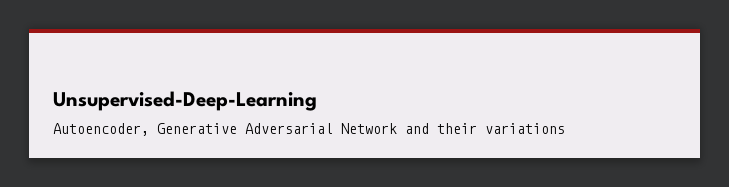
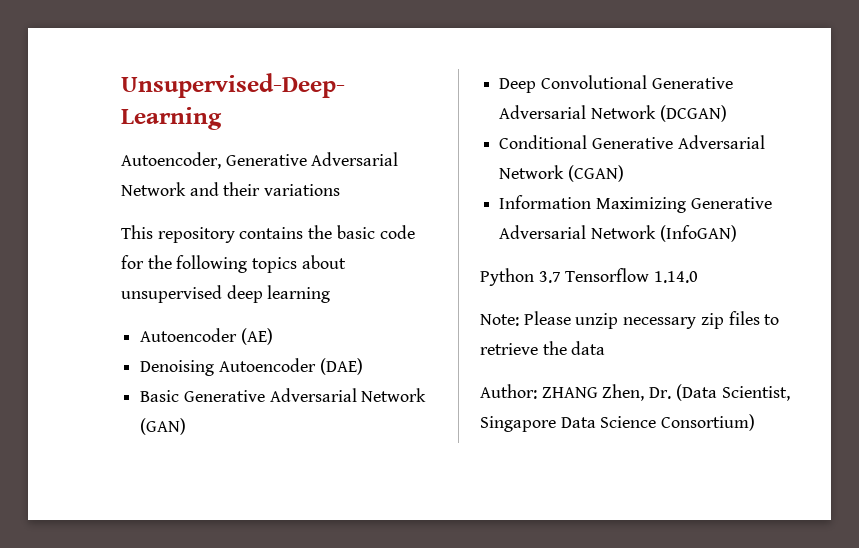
+ This repository contains the basic code for the following topics about unsupervised deep learning
+ Autoencoder (AE)
+ Denoising Autoencoder (DAE)
+ Basic Generative Adversarial Network (GAN)
+ Deep Convolutional Generative Adversarial Network (DCGAN)
+ Conditional Generative Adversarial Network (CGAN)
+ Information Maximizing Generative Adversarial Network (InfoGAN)
+ Python 3.7 Tensorflow 1.14.0
+ Note: Please unzip necessary zip files to retrieve the data
+ Author: ZHANG Zhen, Dr. (Data Scientist, Singapore Data Science Consortium)

